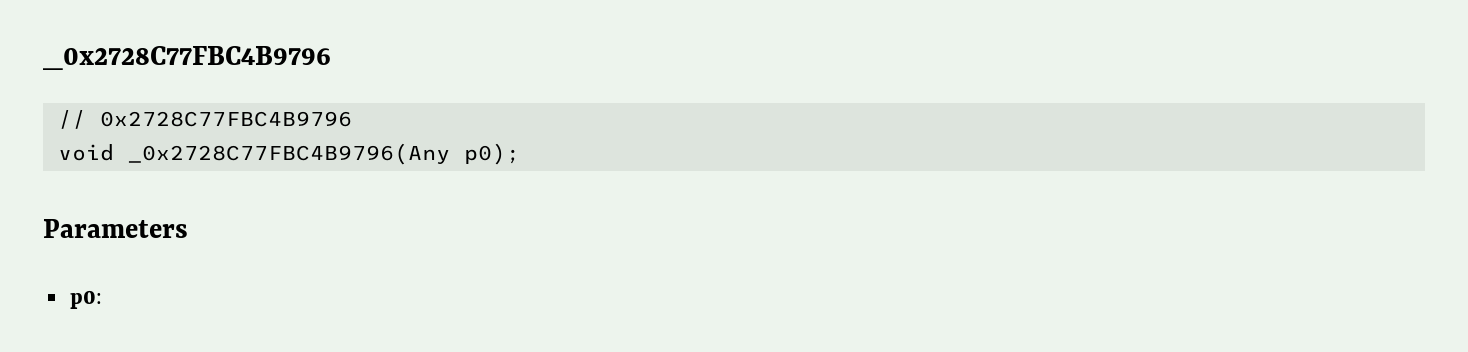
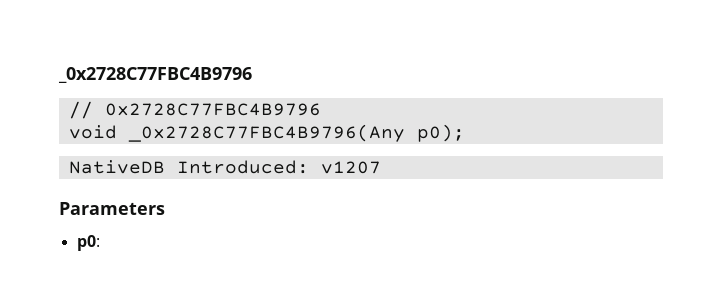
+ NativeDB Introduced: v1207

